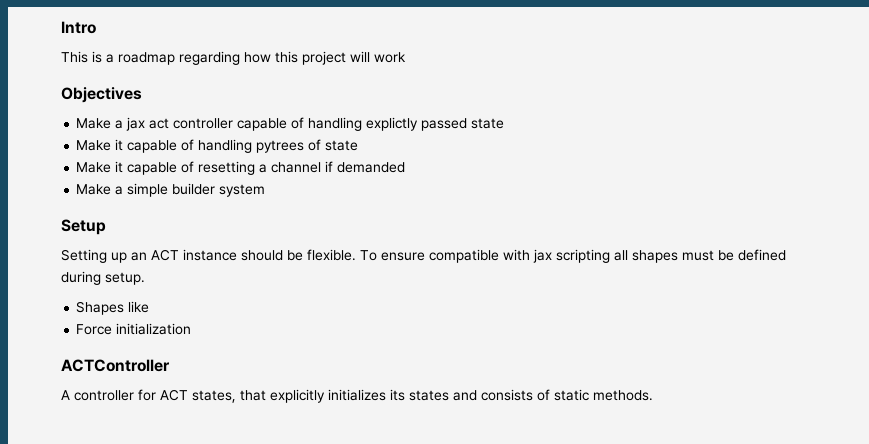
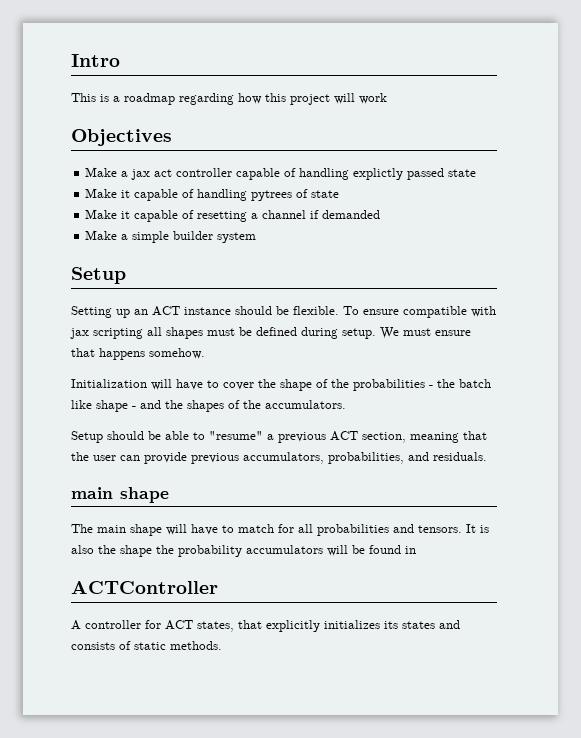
- To ensure compatible with jax scripting all shapes must be defined during setup.
- Shapes like
- Force initialization
+ To ensure compatible with jax scripting all shapes must be defined during setup. We must ensure that happens somehow.
+ Initialization will have to cover the shape of the probabilities - the batch like shape - and the shapes of the accumulators.
+ Setup should be able to "resume" a previous ACT section, meaning that the user can provide previous accumulators, probabilities, and residuals.
+ main shape
+ The main shape will have to match for all probabilities and tensors. It is also the shape the probability accumulators will be found in

